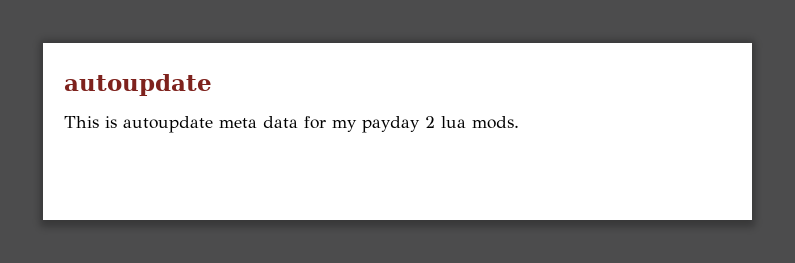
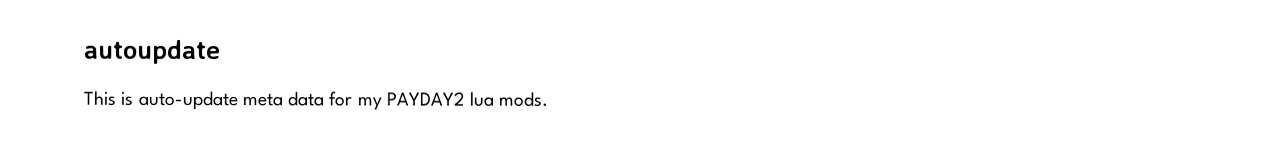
- This is autoupdate meta data for my payday 2 lua mods.
+ This is auto-update meta data for my PAYDAY2 lua mods.

